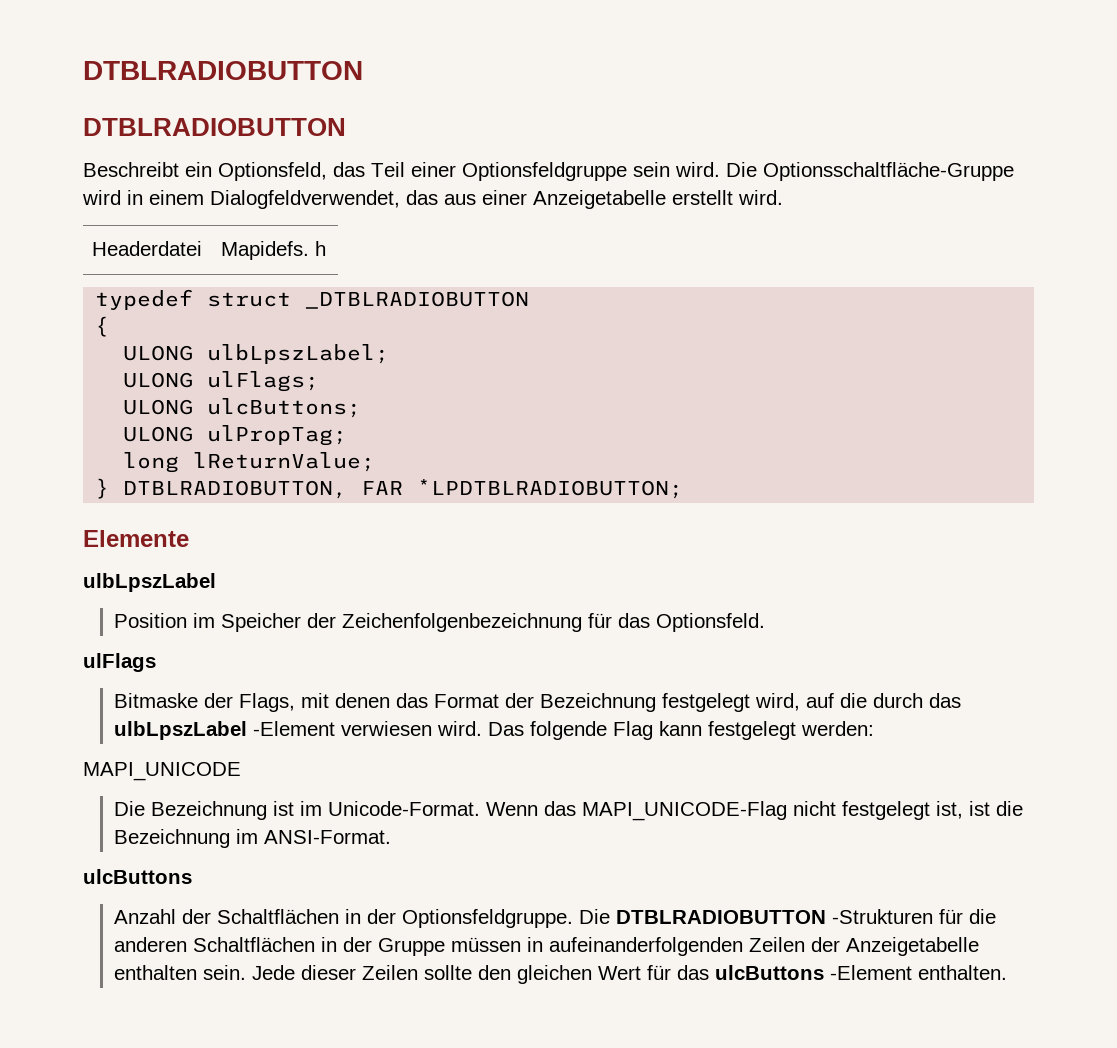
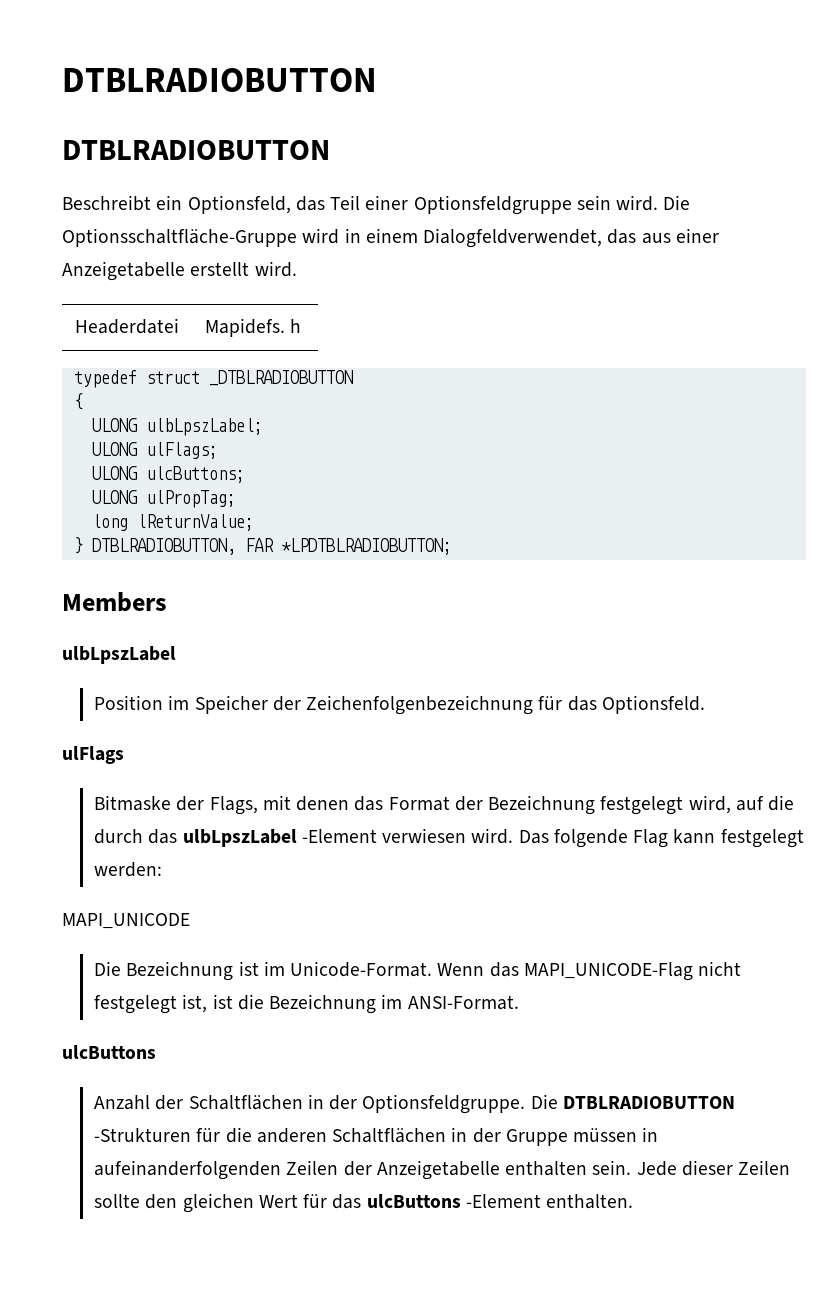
- Elemente
+ Members

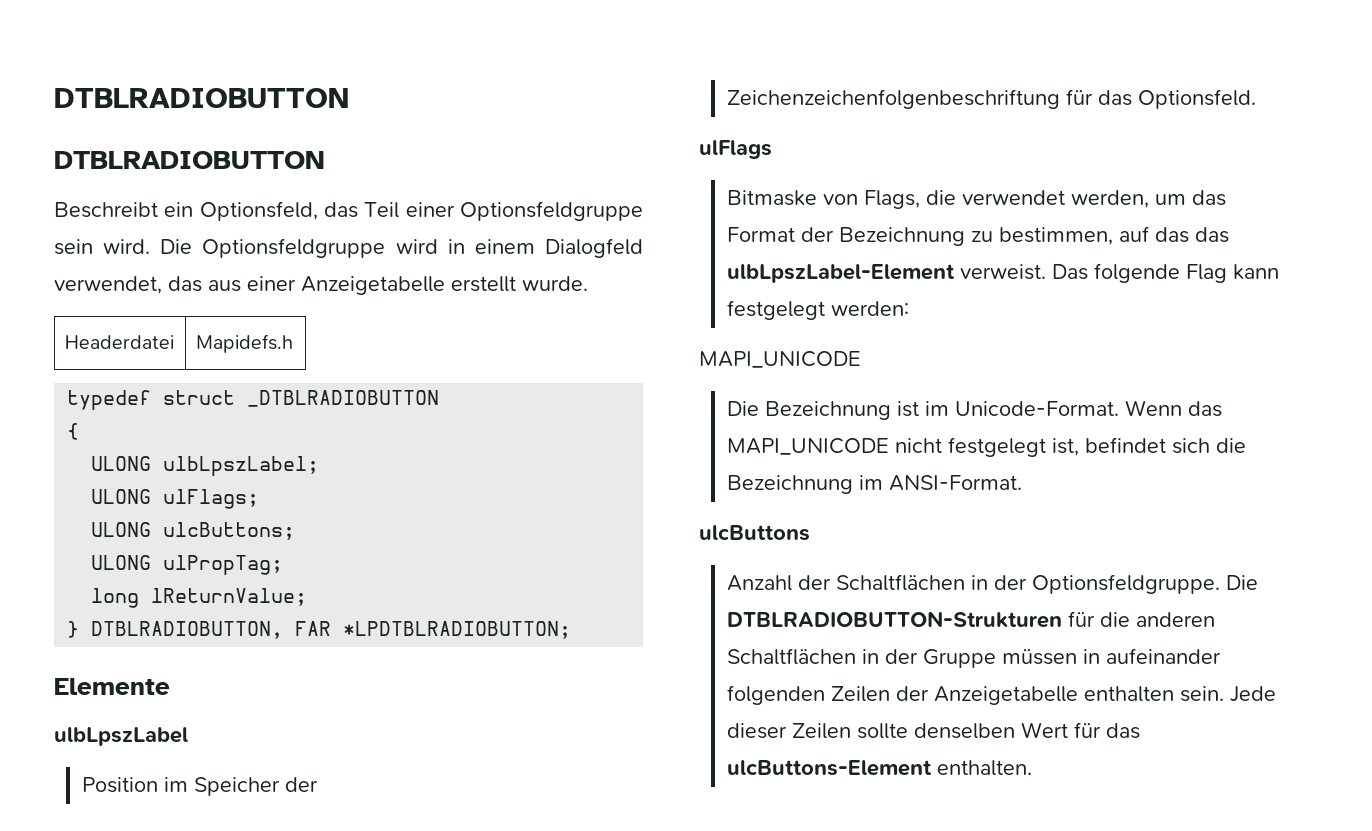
- Die Optionsschaltfläche-Gruppe wird in einem Dialogfeldverwendet, das aus einer Anzeigetabelle erstellt wird.
+ Die Optionsfeldgruppe wird in einem Dialogfeld verwendet, das aus einer Anzeigetabelle erstellt wurde.
- Headerdatei | Mapidefs. h
+ Headerdatei | Mapidefs.h
- Members
+ Elemente
- Position im Speicher der Zeichenfolgenbezeichnung für das Optionsfeld.
+ Position im Speicher der Zeichenzeichenfolgenbeschriftung für das Optionsfeld.
- Bitmaske der Flags, mit denen das Format der Bezeichnung festgelegt wird, auf die durch das ulbLpszLabel -Element verwiesen wird.
+ Bitmaske von Flags, die verwendet werden, um das Format der Bezeichnung zu bestimmen, auf das das ulbLpszLabel-Element verweist.
- Wenn das MAPI_UNICODE-Flag nicht festgelegt ist, ist die Bezeichnung im ANSI-Format.
+ Wenn das MAPI_UNICODE nicht festgelegt ist, befindet sich die Bezeichnung im ANSI-Format.
- Die DTBLRADIOBUTTON -Strukturen für die anderen Schaltflächen in der Gruppe müssen in aufeinanderfolgenden Zeilen der Anzeigetabelle enthalten sein.
+ Die DTBLRADIOBUTTON-Strukturen für die anderen Schaltflächen in der Gruppe müssen in aufeinander folgenden Zeilen der Anzeigetabelle enthalten sein.
- Jede dieser Zeilen sollte den gleichen Wert für das ulcButtons -Element enthalten.
+ Jede dieser Zeilen sollte denselben Wert für das ulcButtons-Element enthalten.

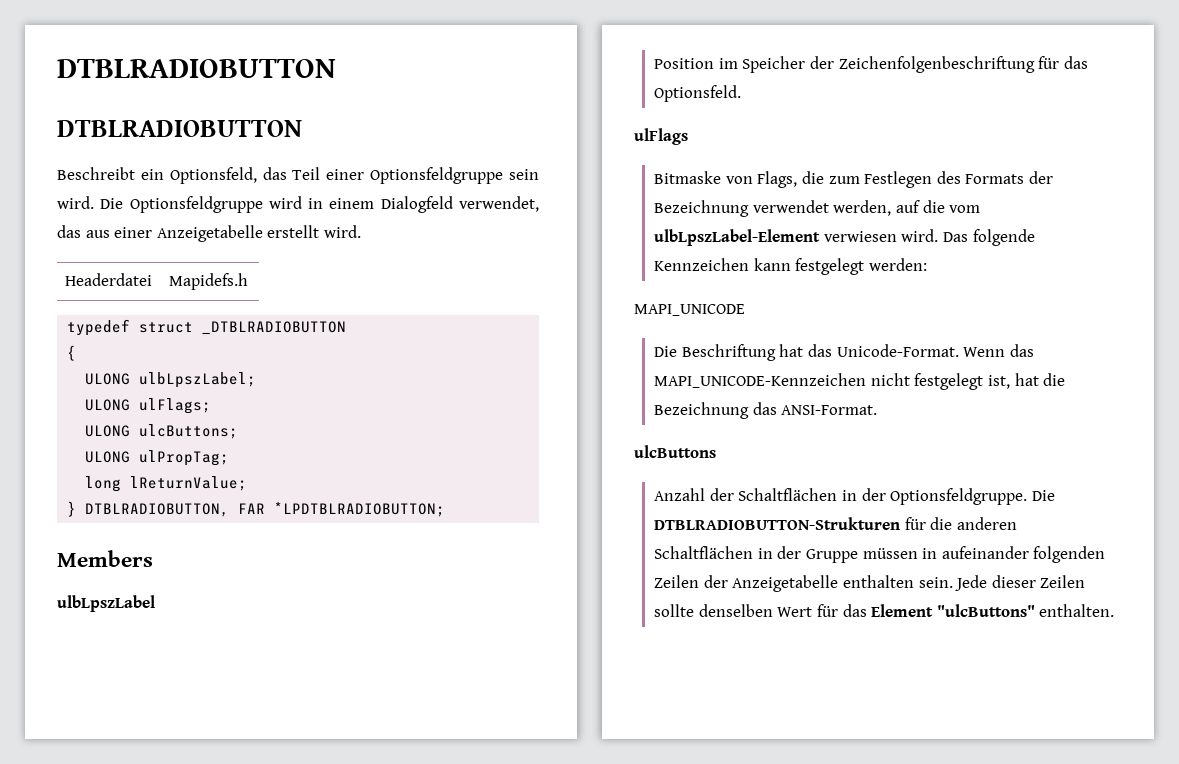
- Die Optionsfeldgruppe wird in einem Dialogfeld verwendet, das aus einer Anzeigetabelle erstellt wurde.
+ Die Optionsfeldgruppe wird in einem Dialogfeld verwendet, das aus einer Anzeigetabelle erstellt wird.
- Elemente
+ Members
- Position im Speicher der Zeichenzeichenfolgenbeschriftung für das Optionsfeld.
+ Position im Speicher der Zeichenfolgenbeschriftung für das Optionsfeld.
- Bitmaske von Flags, die verwendet werden, um das Format der Bezeichnung zu bestimmen, auf das das ulbLpszLabel-Element verweist.
+ Bitmaske von Flags, die zum Festlegen des Formats der Bezeichnung verwendet werden, auf die vom ulbLpszLabel-Element verwiesen wird.
- Das folgende Flag kann festgelegt werden:
+ Das folgende Kennzeichen kann festgelegt werden:
- Die Bezeichnung ist im Unicode-Format.
+ Die Beschriftung hat das Unicode-Format.
- Wenn das MAPI_UNICODE nicht festgelegt ist, befindet sich die Bezeichnung im ANSI-Format.
+ Wenn das MAPI_UNICODE-Kennzeichen nicht festgelegt ist, hat die Bezeichnung das ANSI-Format.
- Jede dieser Zeilen sollte denselben Wert für das ulcButtons-Element enthalten.
+ Jede dieser Zeilen sollte denselben Wert für das Element "ulcButtons" enthalten.

